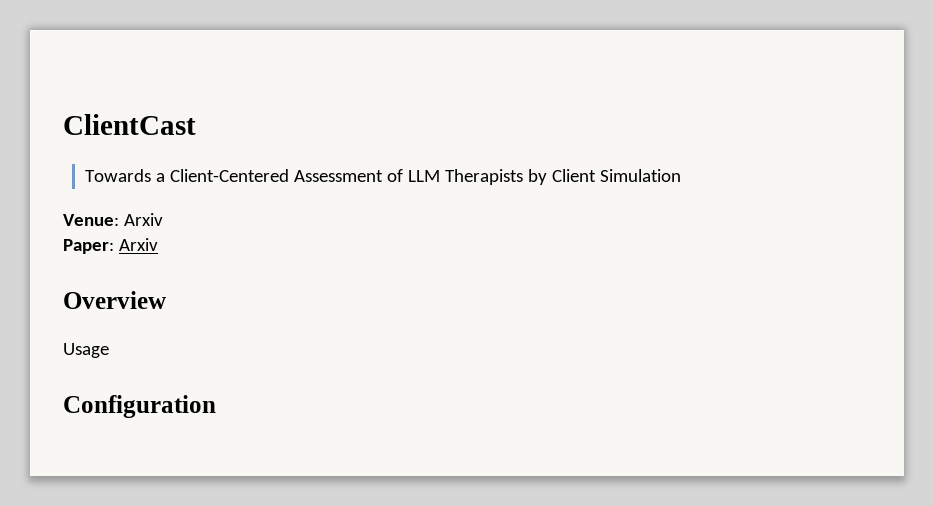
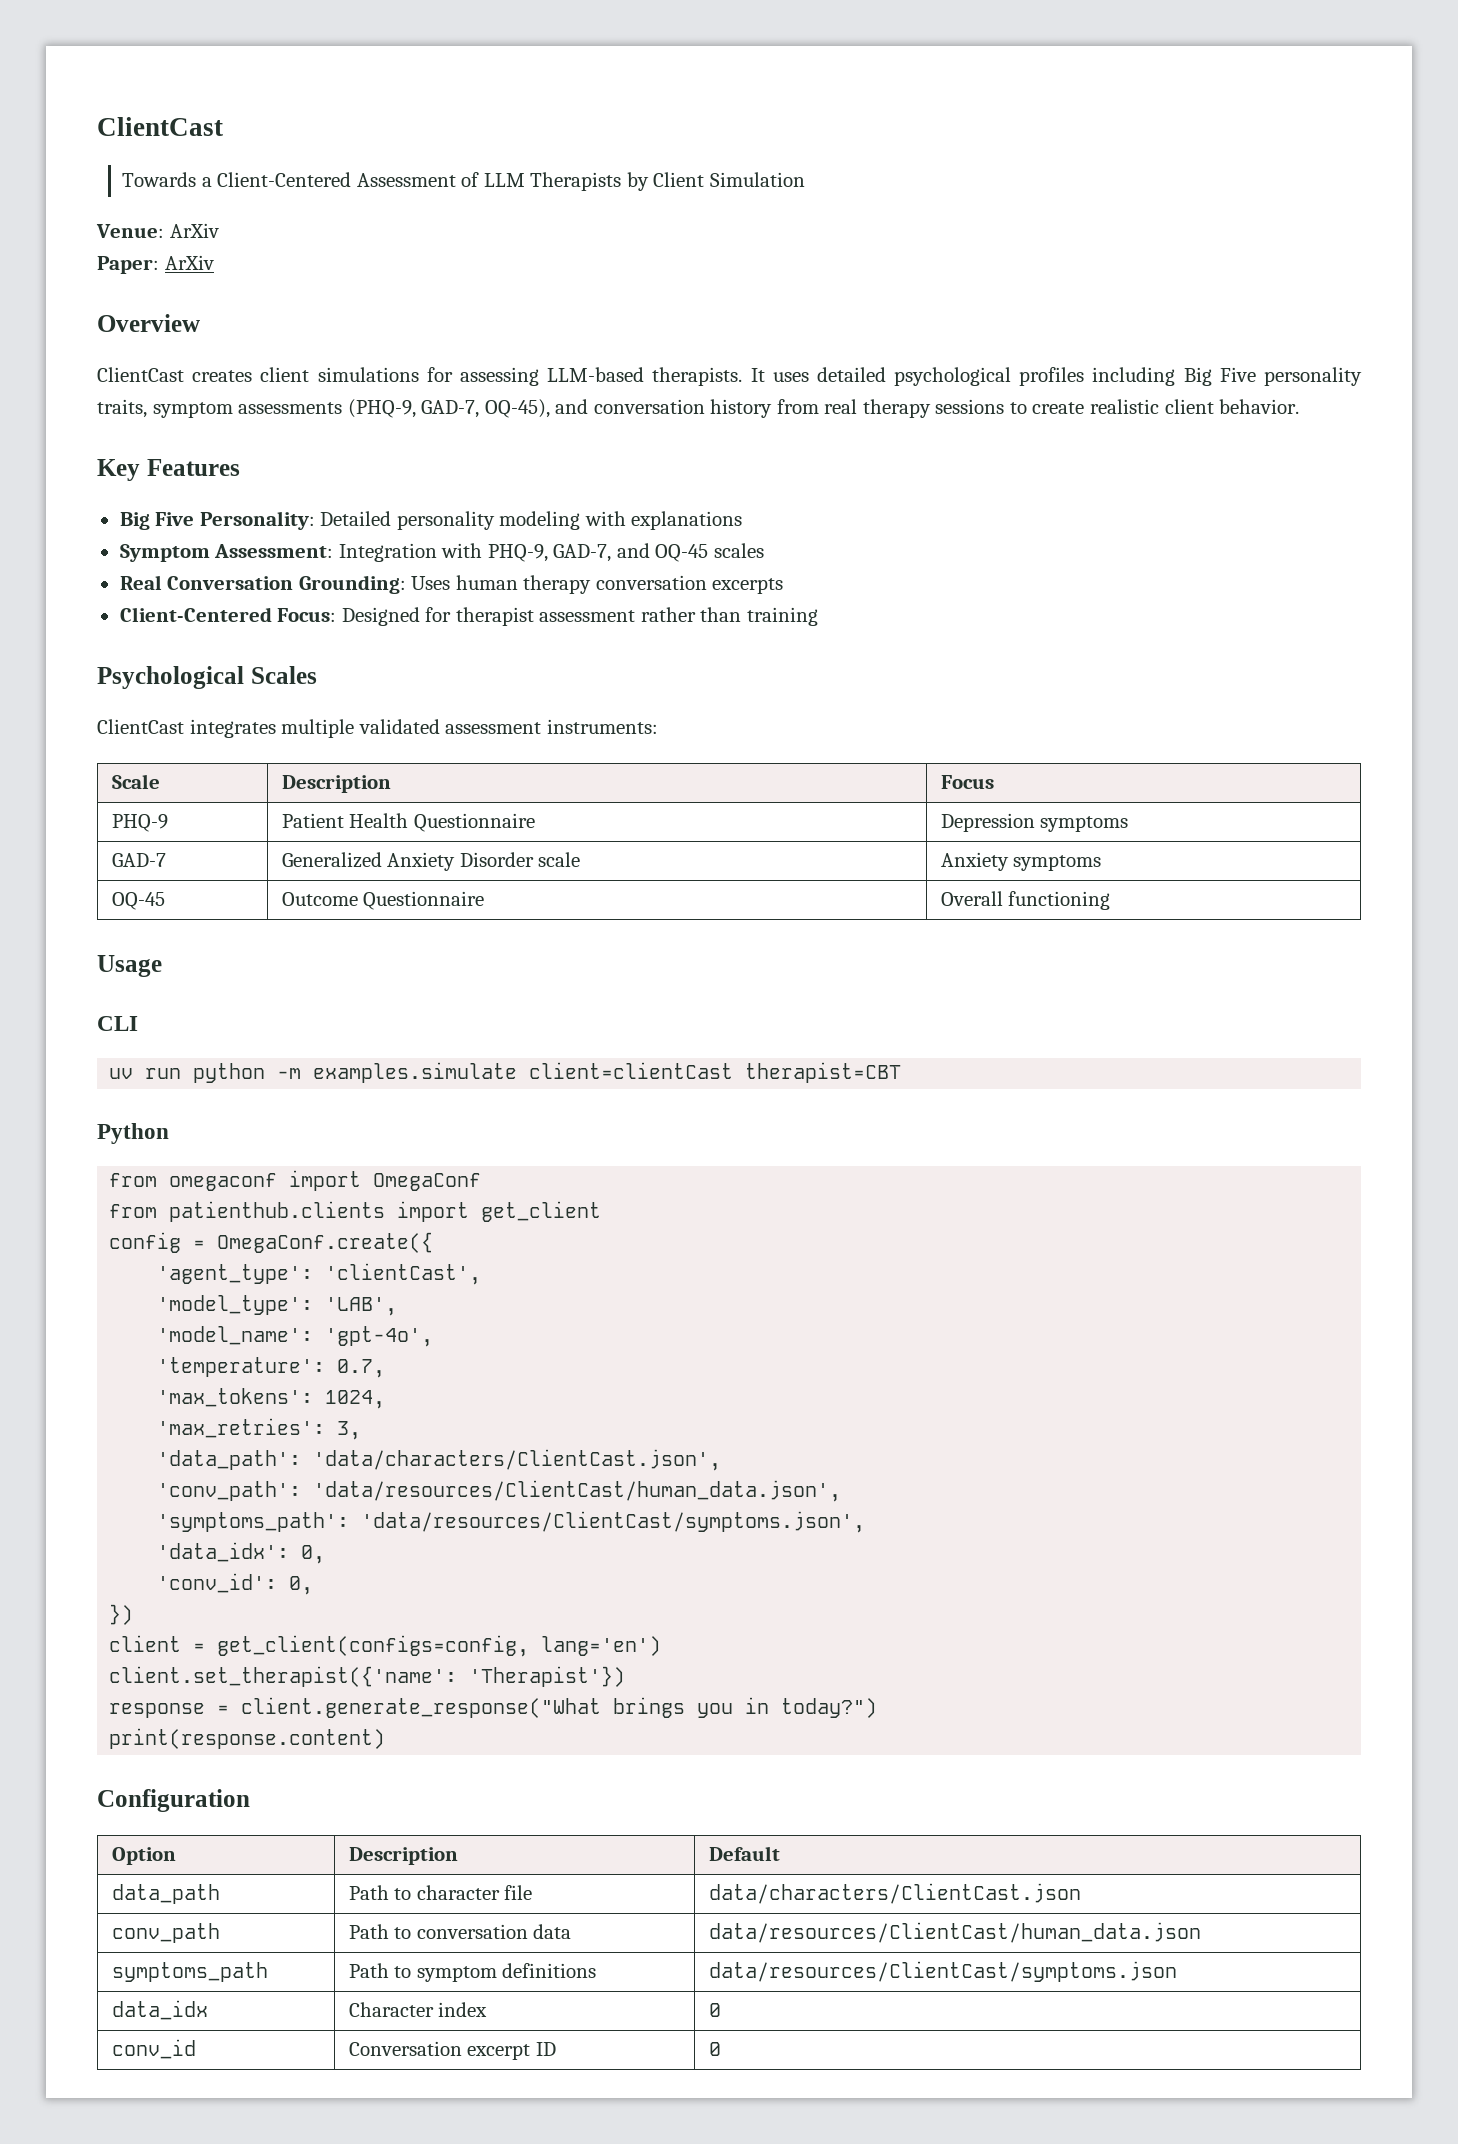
- Venue: Arxiv
+ Venue: ArXiv
- Paper: Arxiv
+ Paper: ArXiv
+ ClientCast creates client simulations for assessing LLM-based therapists. It uses detailed psychological profiles including Big Five personality traits, symptom assessments (PHQ-9, GAD-7, OQ-45), and conversation history from real therapy sessions to create realistic client behavior.
+ Key Features
+ Big Five Personality: Detailed personality modeling with explanations
+ Symptom Assessment: Integration with PHQ-9, GAD-7, and OQ-45 scales
+ Real Conversation Grounding: Uses human therapy conversation excerpts
+ Client-Centered Focus: Designed for therapist assessment rather than training
+ Psychological Scales
+ ClientCast integrates multiple validated assessment instruments:
+ Scale | Description | Focus
+ PHQ-9 | Patient Health Questionnaire | Depression symptoms
+ GAD-7 | Generalized Anxiety Disorder scale | Anxiety symptoms
+ OQ-45 | Outcome Questionnaire | Overall functioning
  Usage
+ CLI
+ uv run python -m examples.simulate client=clientCast therapist=CBT
+ Python
+ from omegaconf import OmegaConf
+ from patienthub.clients import get_client
+ config = OmegaConf.create({
+ 'agent_type': 'clientCast',
+ 'model_type': 'LAB',
+ 'model_name': 'gpt-4o',
+ 'temperature': 0.7,
+ 'max_tokens': 1024,
+ 'max_retries': 3,
+ 'data_path': 'data/characters/ClientCast.json',
+ 'conv_path': 'data/resources/ClientCast/human_data.json',
+ 'symptoms_path': 'data/resources/ClientCast/symptoms.json',
+ 'data_idx': 0,
+ 'conv_id': 0,
+ })
+ client = get_client(configs=config, lang='en')
+ client.set_therapist({'name': 'Therapist'})
+ response = client.generate_response("What brings you in today?")
+ print(response.content)
  Configuration
+ Option | Description | Default
+ data_path | Path to character file | data/characters/ClientCast.json
+ conv_path | Path to conversation data | data/resources/ClientCast/human_data.json
+ symptoms_path | Path to symptom definitions | data/resources/ClientCast/symptoms.json
+ data_idx | Character index | 0
+ conv_id | Conversation excerpt ID | 0

